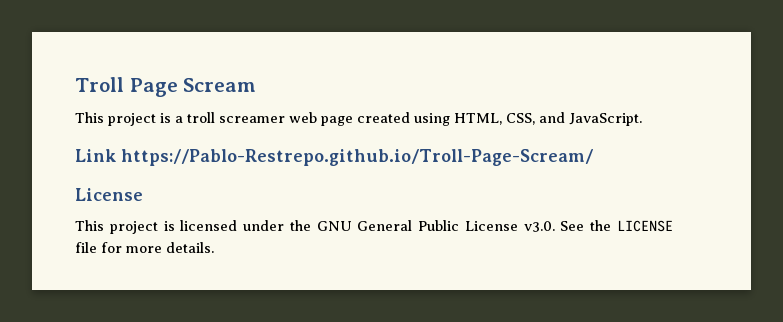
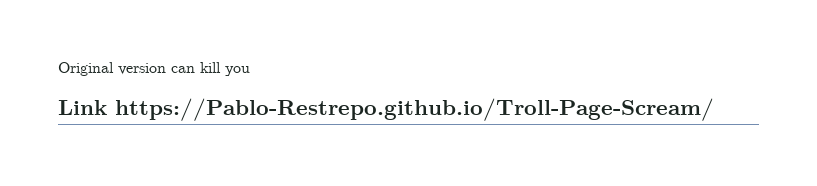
- Troll Page Scream
- This project is a troll screamer web page created using HTML, CSS, and JavaScript.
+ Original version can kill you
  Link https://Pablo-Restrepo.github.io/Troll-Page-Scream/
- License
- This project is licensed under the GNU General Public License v3.0. See the LICENSE file for more details.

